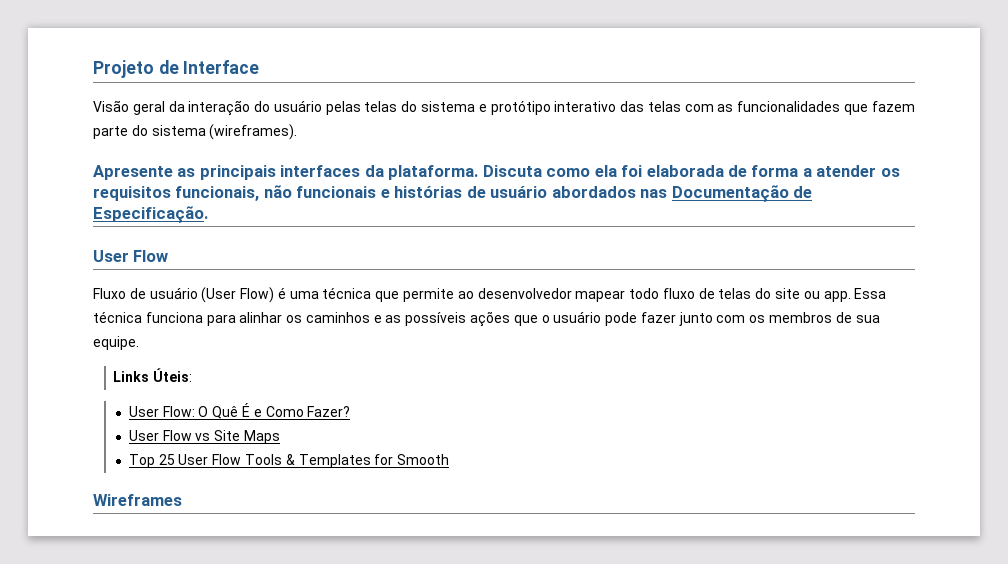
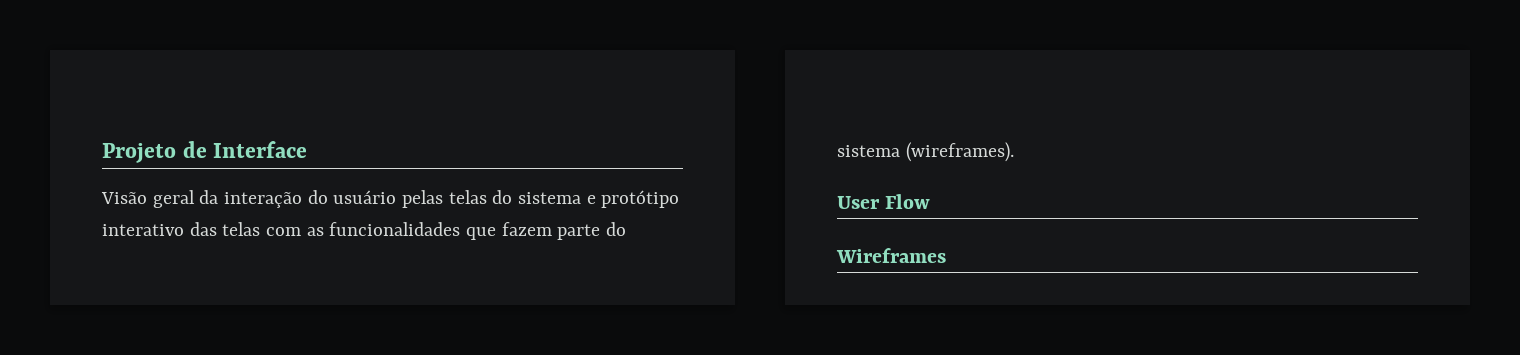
- Apresente as principais interfaces da plataforma. Discuta como ela foi elaborada de forma a atender os requisitos funcionais, não funcionais e histórias de usuário abordados nas Documentação de Especificação.
  User Flow
- Fluxo de usuário (User Flow) é uma técnica que permite ao desenvolvedor mapear todo fluxo de telas do site ou app. Essa técnica funciona para alinhar os caminhos e as possíveis ações que o usuário pode fazer junto com os membros de sua equipe.
- Links Úteis:
- User Flow: O Quê É e Como Fazer?
- User Flow vs Site Maps
- Top 25 User Flow Tools & Templates for Smooth

